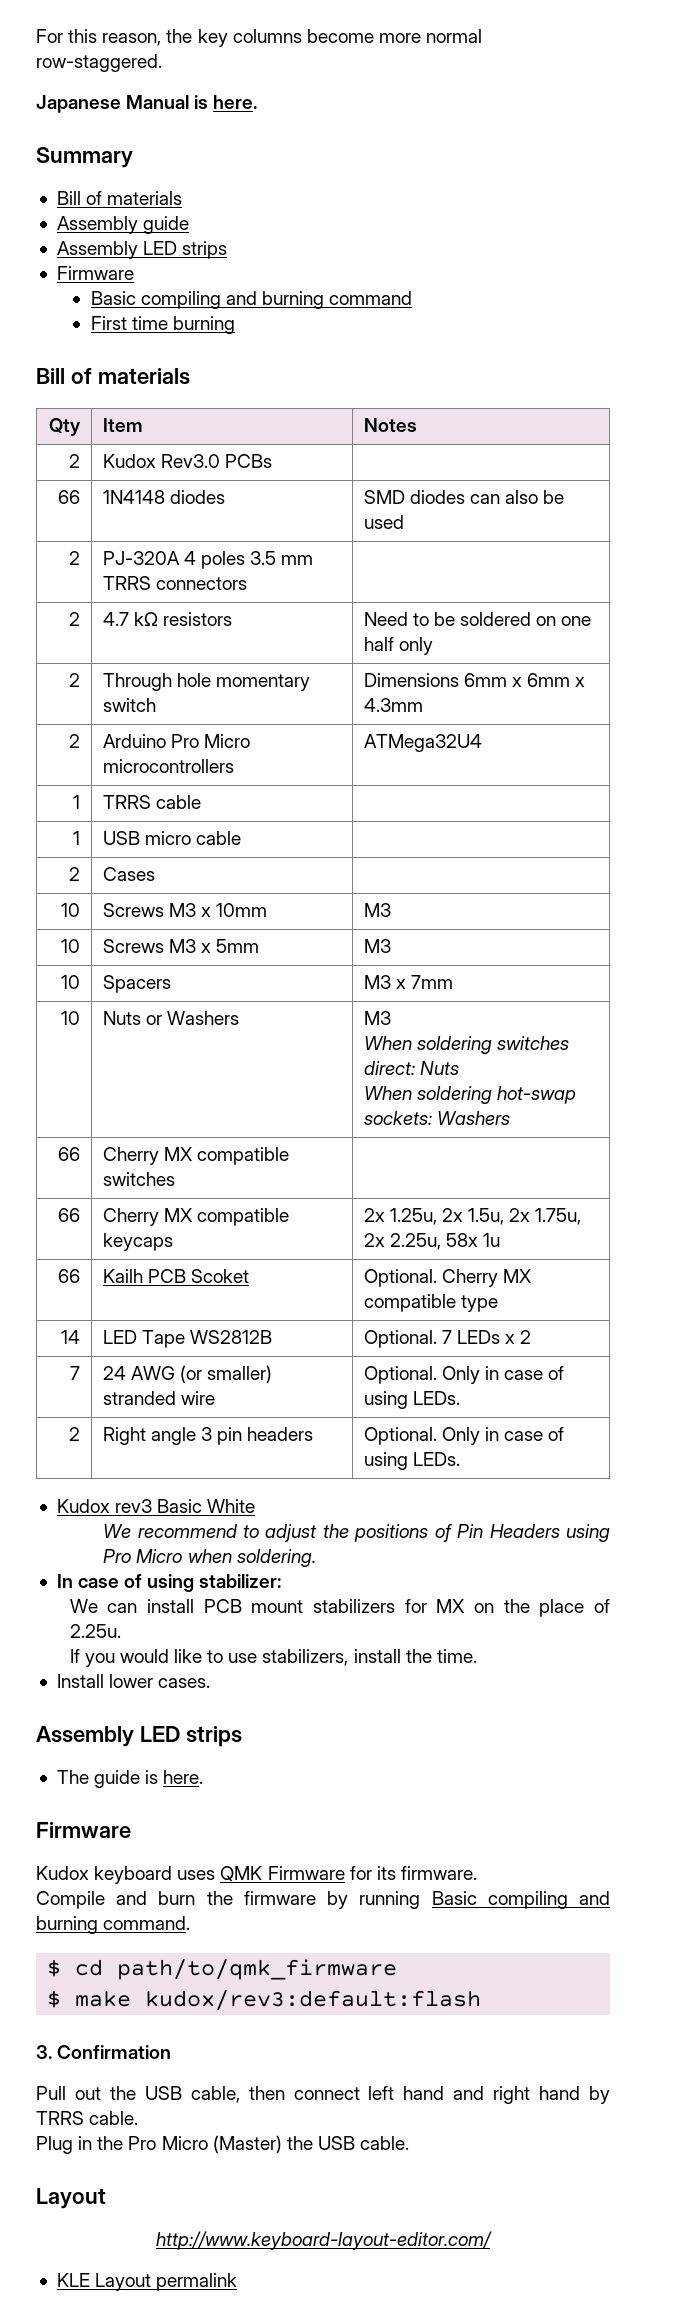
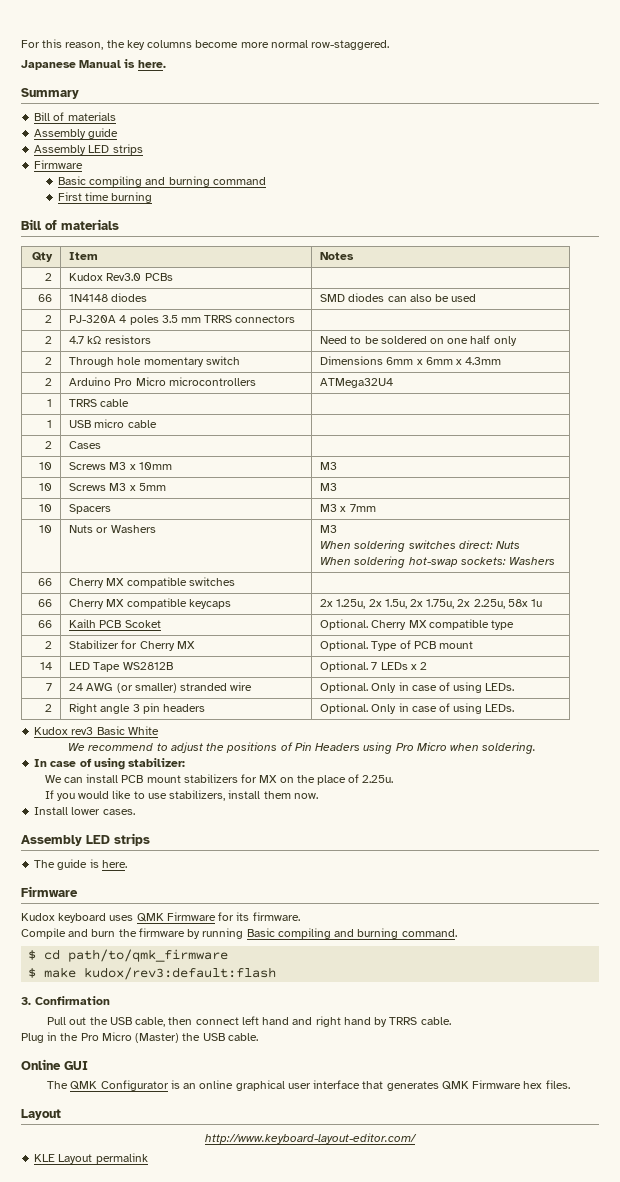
+ 2 | Stabilizer for Cherry MX | Optional. Type of PCB mount
- If you would like to use stabilizers, install the time.
+ If you would like to use stabilizers, install them now.
+ Online GUI
+ The QMK Configurator is an online graphical user interface that generates QMK Firmware hex files.

